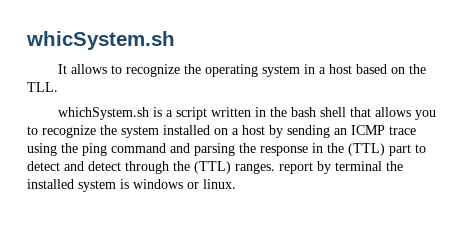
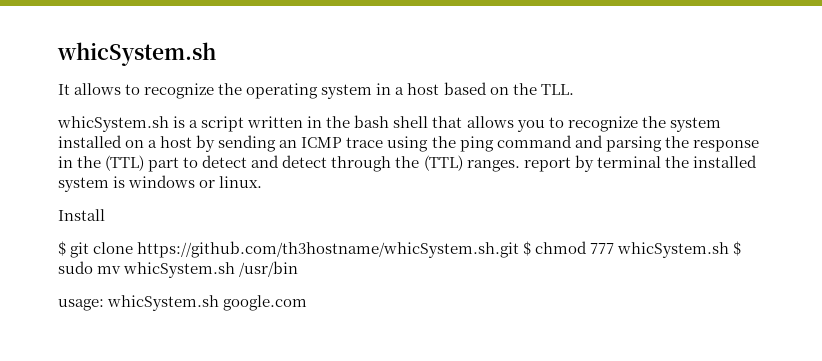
- whichSystem.sh is a script written in the bash shell that allows you to recognize the system installed on a host by sending an ICMP trace using the ping command and parsing the response in the (TTL) part to detect and detect through the (TTL) ranges. report by terminal the installed system is windows or linux.
+ whicSystem.sh is a script written in the bash shell that allows you to recognize the system installed on a host by sending an ICMP trace using the ping command and parsing the response in the (TTL) part to detect and detect through the (TTL) ranges. report by terminal the installed system is windows or linux.
+ Install
+ $ git clone https://github.com/th3hostname/whicSystem.sh.git $ chmod 777 whicSystem.sh $ sudo mv whicSystem.sh /usr/bin
+ usage: whicSystem.sh google.com

